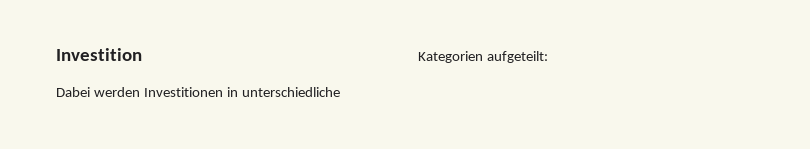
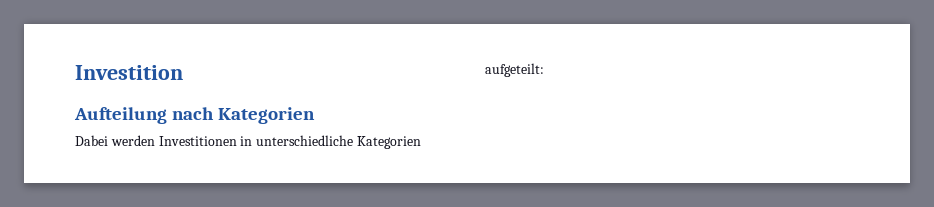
+ Aufteilung nach Kategorien

